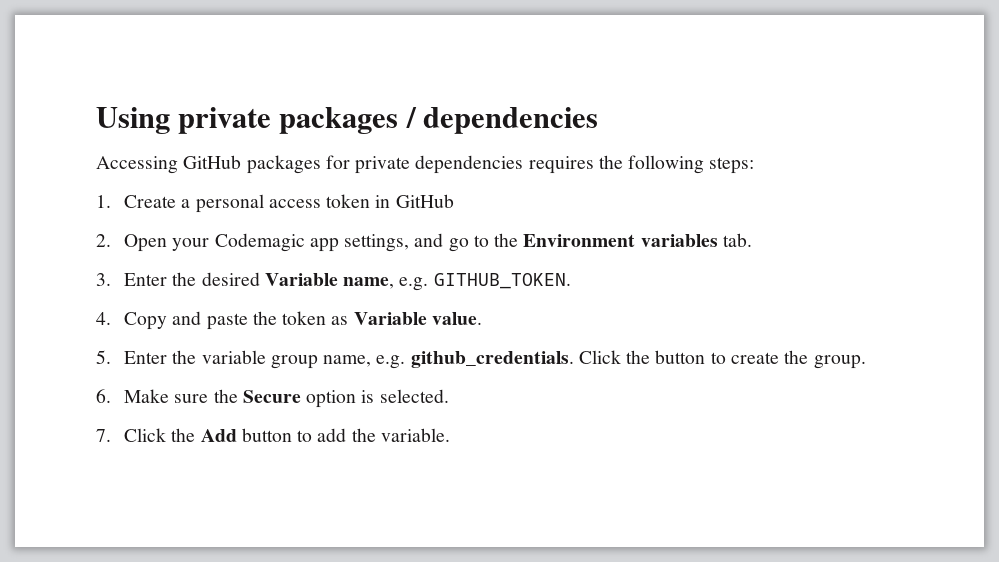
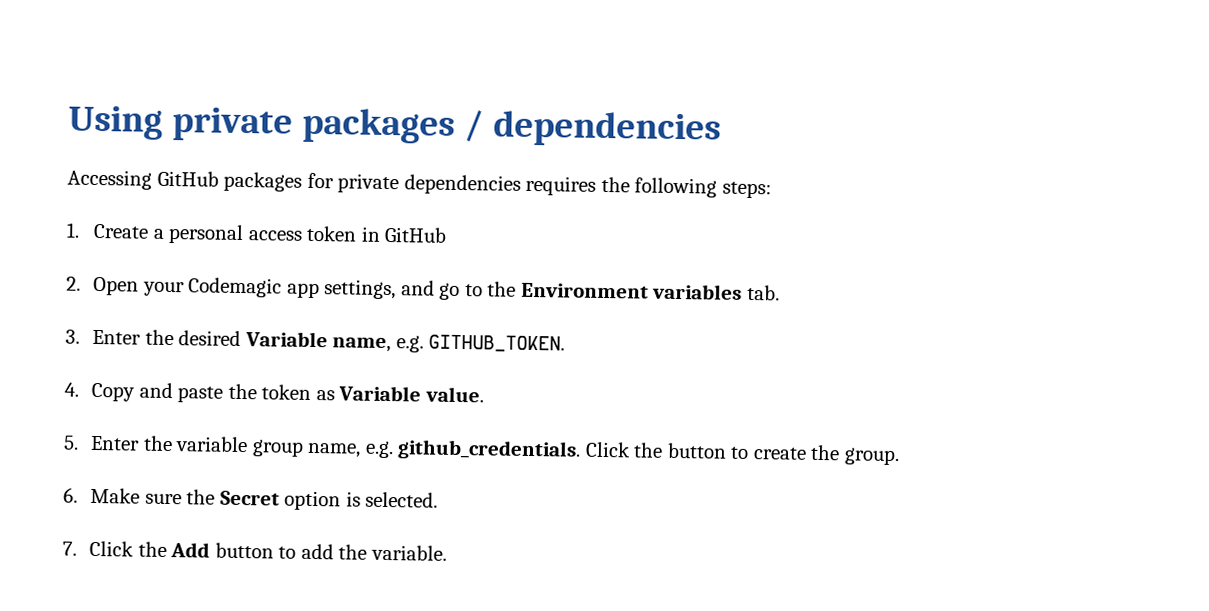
- 6. Make sure the Secure option is selected.
+ 6. Make sure the Secret option is selected.

